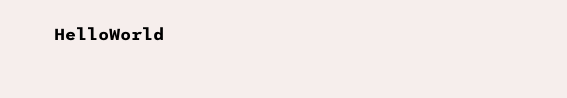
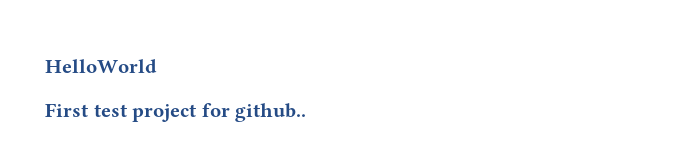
+ First test project for github..

